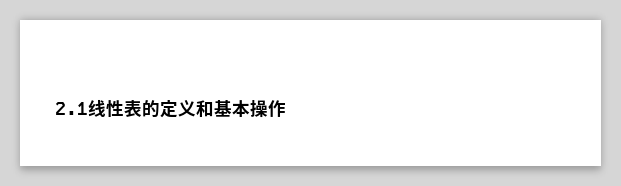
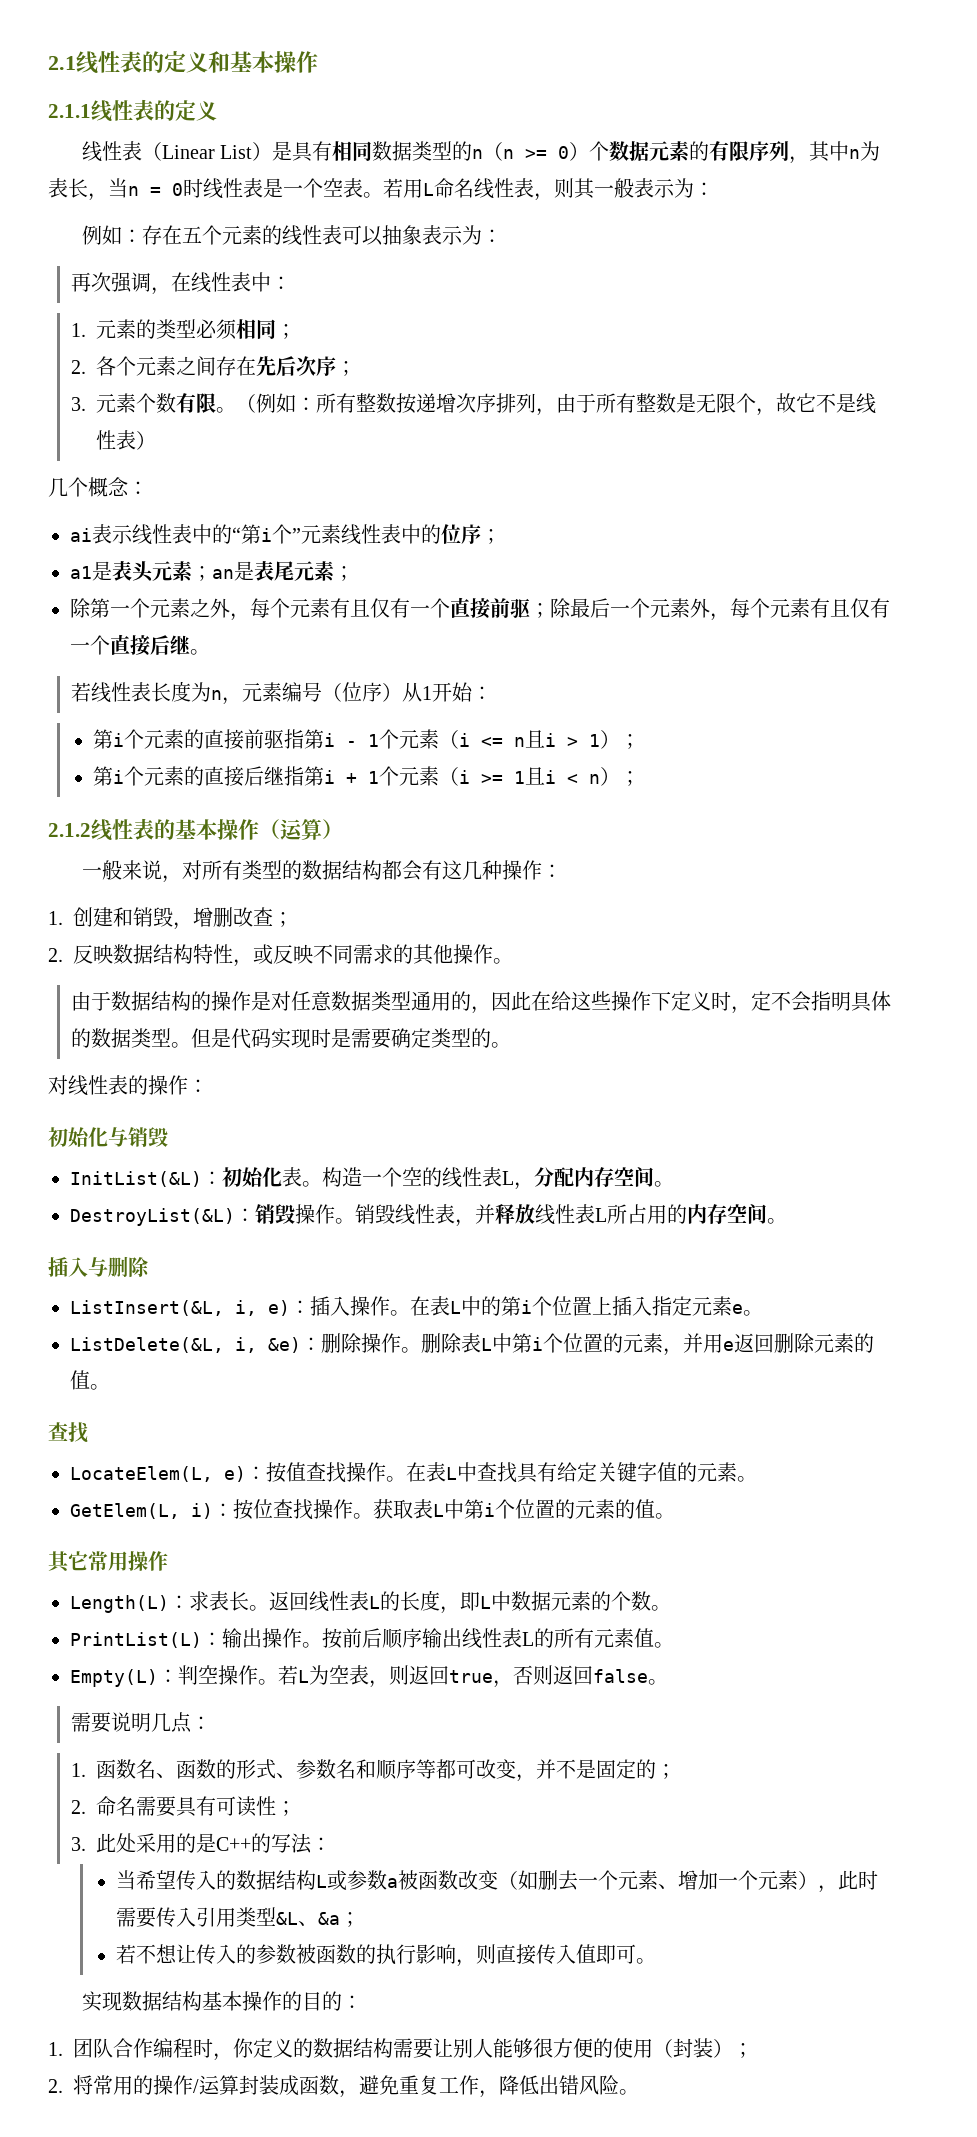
+ 2.1.1线性表的定义
+ 线性表（Linear List）是具有相同数据类型的n（n >= 0）个数据元素的有限序列，其中n为表长，当n = 0时线性表是一个空表。若用L命名线性表，则其一般表示为：
+ 例如：存在五个元素的线性表可以抽象表示为：
+ 再次强调，在线性表中：
+ 1.元素的类型必须相同；
+ 2.各个元素之间存在先后次序；
+ 3.元素个数有限。（例如：所有整数按递增次序排列，由于所有整数是无限个，故它不是线性表）
+ 几个概念：
+ ai表示线性表中的“第i个”元素线性表中的位序；
+ a1是表头元素；an是表尾元素；
+ 除第一个元素之外，每个元素有且仅有一个直接前驱；除最后一个元素外，每个元素有且仅有一个直接后继。
+ 若线性表长度为n，元素编号（位序）从1开始：
+ 第i个元素的直接前驱指第i - 1个元素（i <= n且i > 1）；
+ 第i个元素的直接后继指第i + 1个元素（i >= 1且i < n）；
+ 2.1.2线性表的基本操作（运算）
+ 一般来说，对所有类型的数据结构都会有这几种操作：
+ 1.创建和销毁，增删改查；
+ 2.反映数据结构特性，或反映不同需求的其他操作。
+ 由于数据结构的操作是对任意数据类型通用的，因此在给这些操作下定义时，定不会指明具体的数据类型。但是代码实现时是需要确定类型的。
+ 对线性表的操作：
+ 初始化与销毁
+ InitList(&L)：初始化表。构造一个空的线性表L，分配内存空间。
+ DestroyList(&L)：销毁操作。销毁线性表，并释放线性表L所占用的内存空间。
+ 插入与删除
+ ListInsert(&L, i, e)：插入操作。在表L中的第i个位置上插入指定元素e。
+ ListDelete(&L, i, &e)：删除操作。删除表L中第i个位置的元素，并用e返回删除元素的值。
+ 查找
+ LocateElem(L, e)：按值查找操作。在表L中查找具有给定关键字值的元素。
+ GetElem(L, i)：按位查找操作。获取表L中第i个位置的元素的值。
+ 其它常用操作
+ Length(L)：求表长。返回线性表L的长度，即L中数据元素的个数。
+ PrintList(L)：输出操作。按前后顺序输出线性表L的所有元素值。
+ Empty(L)：判空操作。若L为空表，则返回true，否则返回false。
+ 需要说明几点：
+ 1.函数名、函数的形式、参数名和顺序等都可改变，并不是固定的；
+ 2.命名需要具有可读性；
+ 3.此处采用的是C++的写法：
+ 当希望传入的数据结构L或参数a被函数改变（如删去一个元素、增加一个元素），此时需要传入引用类型&L、&a；
+ 若不想让传入的参数被函数的执行影响，则直接传入值即可。
+ 实现数据结构基本操作的目的：
+ 1.团队合作编程时，你定义的数据结构需要让别人能够很方便的使用（封装）；
+ 2.将常用的操作/运算封装成函数，避免重复工作，降低出错风险。

